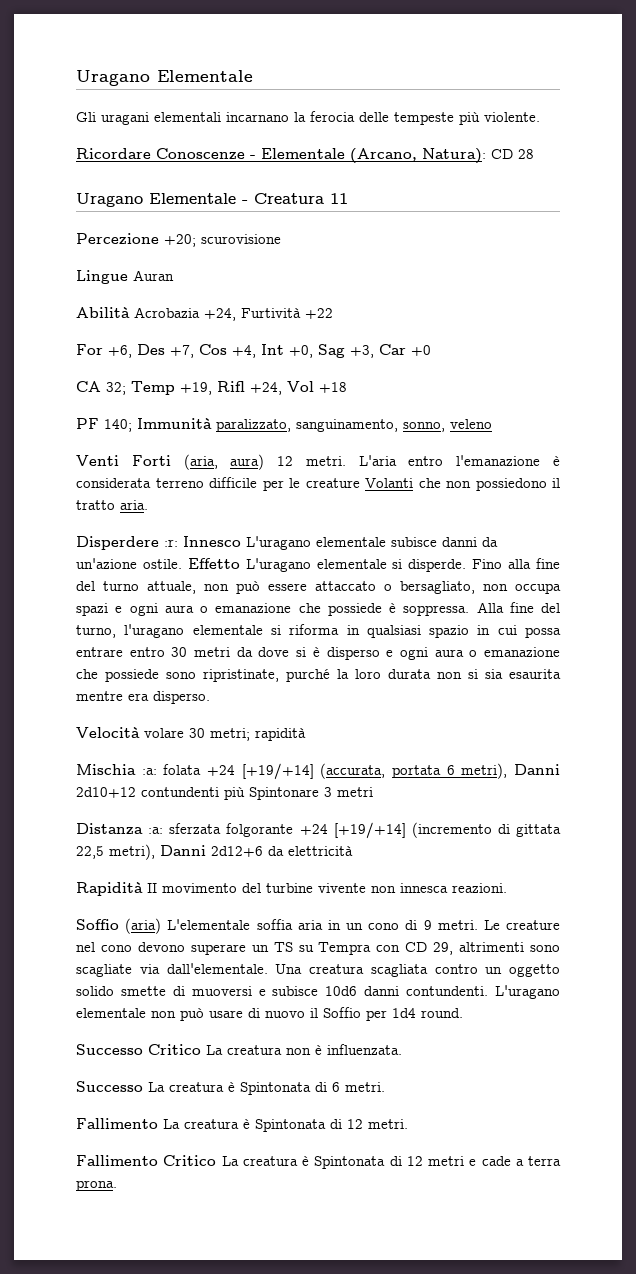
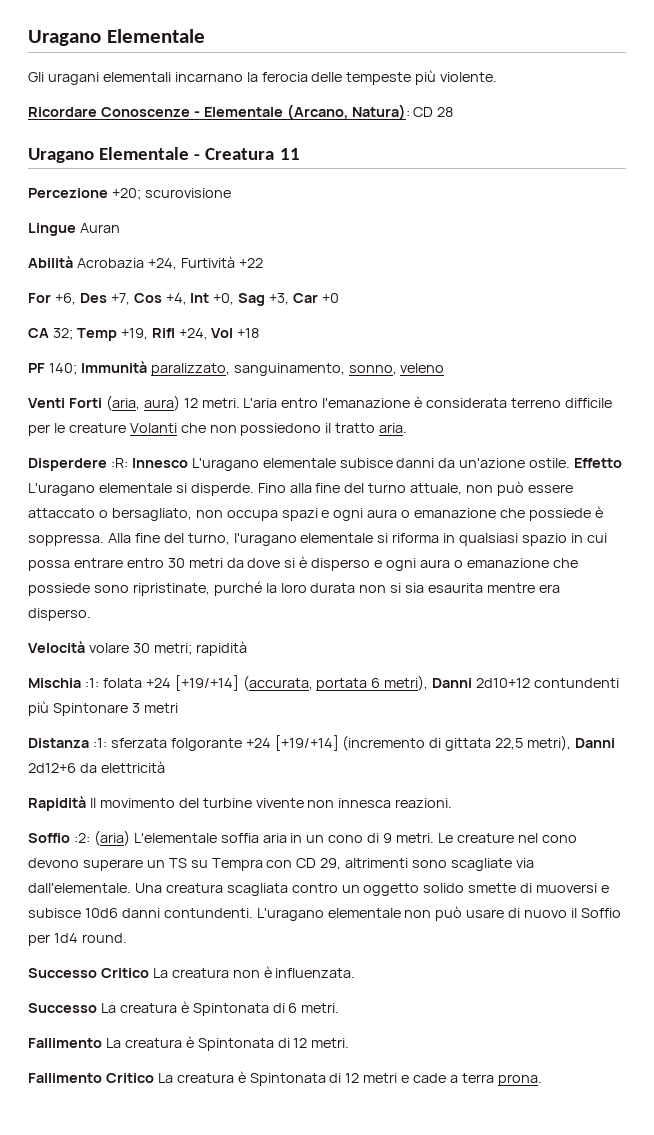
- Disperdere :r: Innesco L'uragano elementale subisce danni da un'azione ostile.
+ Disperdere :R: Innesco L'uragano elementale subisce danni da un'azione ostile.
- Mischia :a: folata +24 [+19/+14] (accurata, portata 6 metri), Danni 2d10+12 contundenti più Spintonare 3 metri
+ Mischia :1: folata +24 [+19/+14] (accurata, portata 6 metri), Danni 2d10+12 contundenti più Spintonare 3 metri
- Distanza :a: sferzata folgorante +24 [+19/+14] (incremento di gittata 22,5 metri), Danni 2d12+6 da elettricità
+ Distanza :1: sferzata folgorante +24 [+19/+14] (incremento di gittata 22,5 metri), Danni 2d12+6 da elettricità
- Soffio (aria) L'elementale soffia aria in un cono di 9 metri.
+ Soffio :2: (aria) L'elementale soffia aria in un cono di 9 metri.

